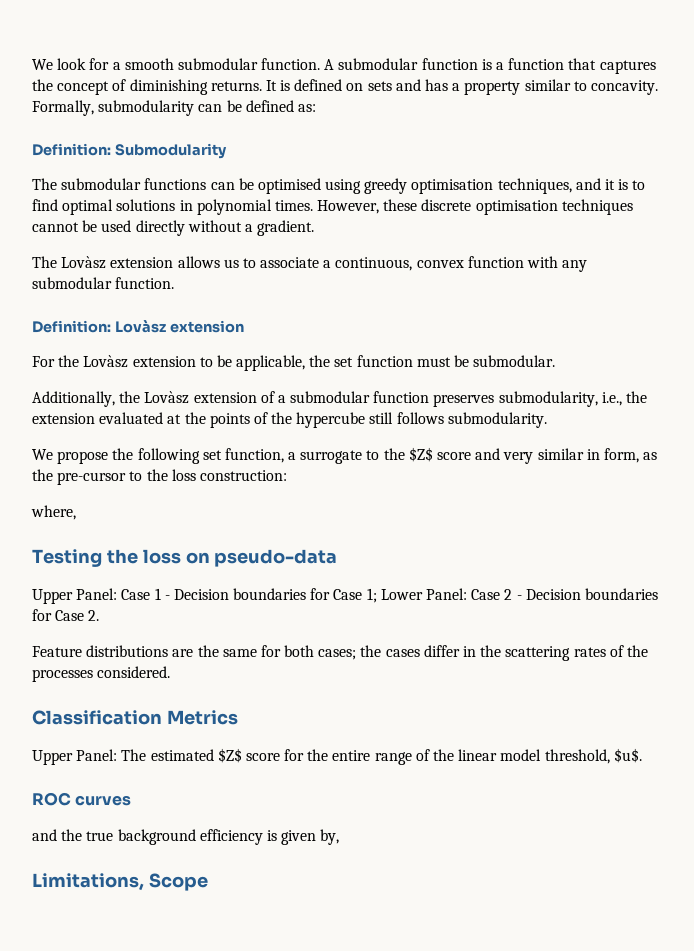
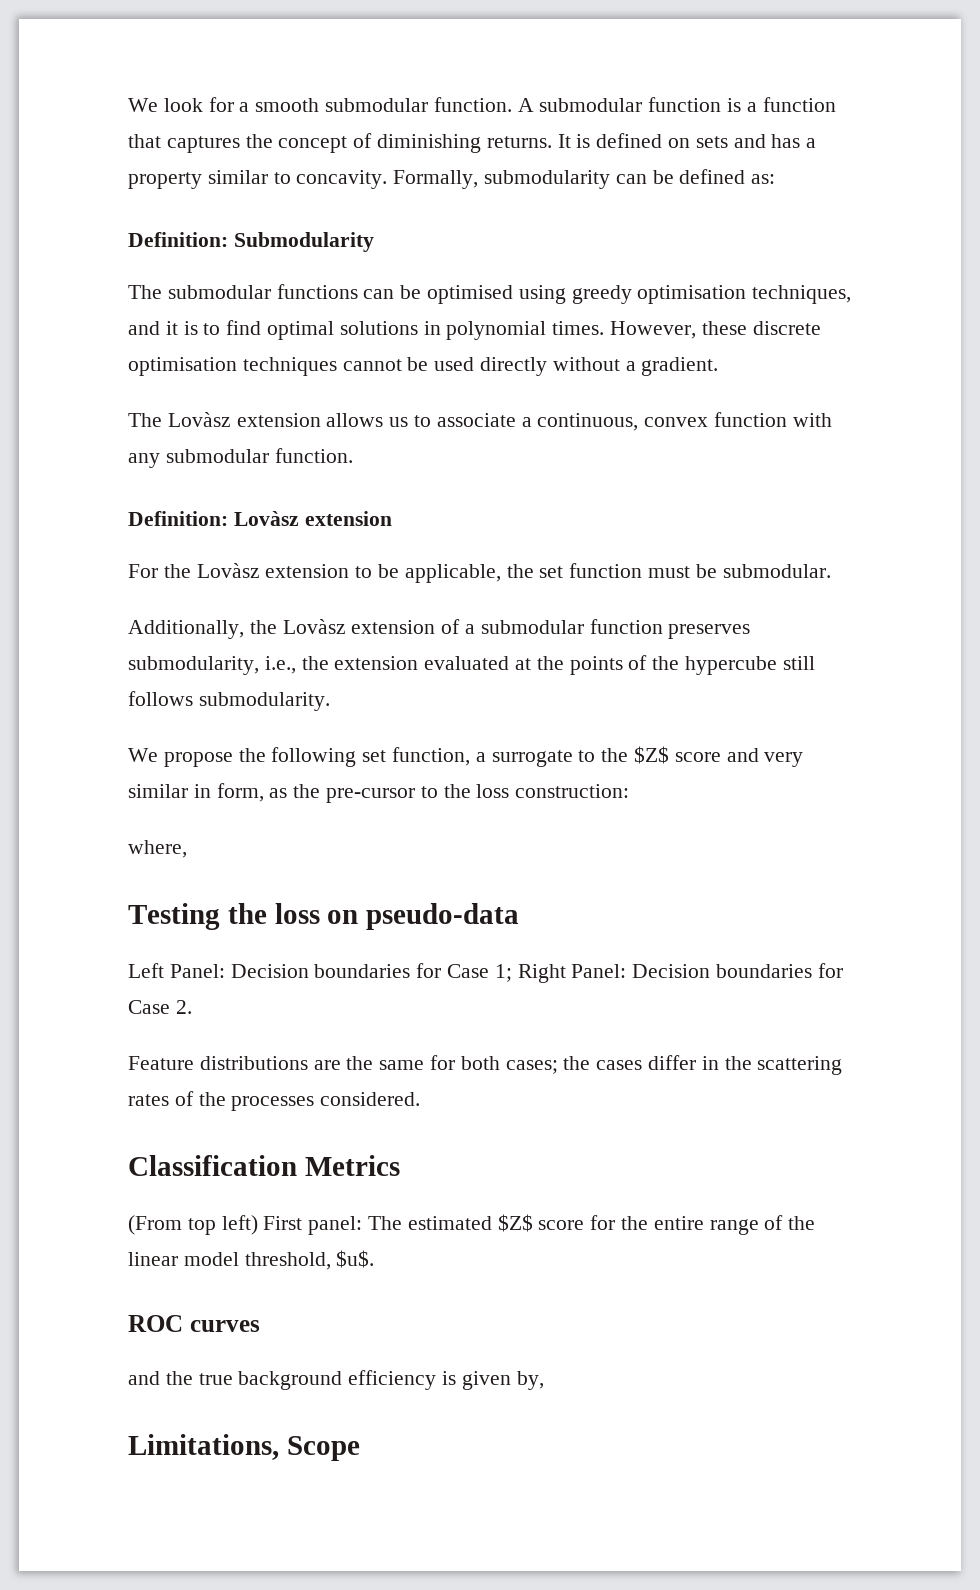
- Upper Panel: Case 1 - Decision boundaries for Case 1; Lower Panel: Case 2 - Decision boundaries for Case 2.
+ Left Panel: Decision boundaries for Case 1; Right Panel: Decision boundaries for Case 2.
- Upper Panel: The estimated $Z$ score for the entire range of the linear model threshold, $u$.
+ (From top left) First panel: The estimated $Z$ score for the entire range of the linear model threshold, $u$.

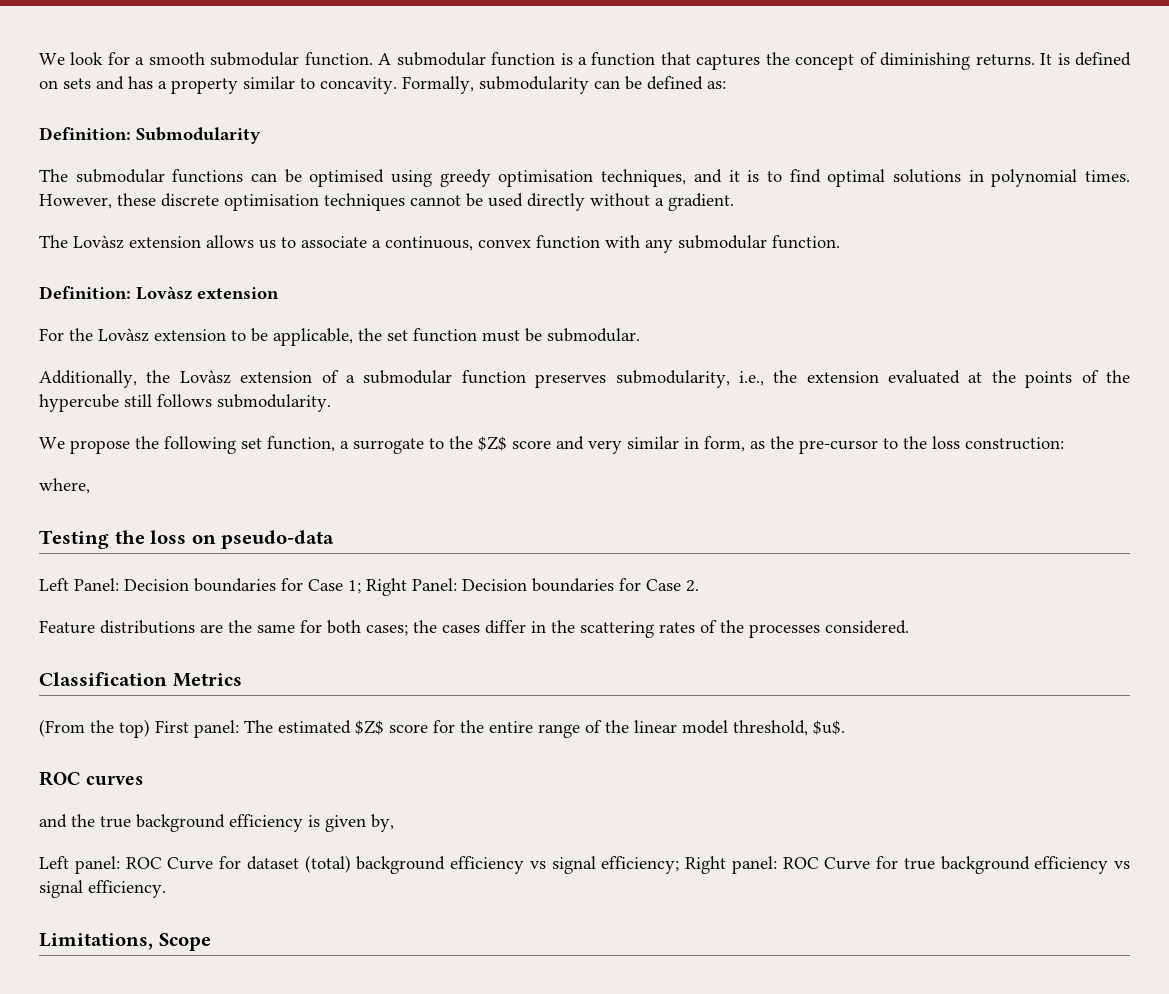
- (From top left) First panel: The estimated $Z$ score for the entire range of the linear model threshold, $u$.
+ (From the top) First panel: The estimated $Z$ score for the entire range of the linear model threshold, $u$.
+ Left panel: ROC Curve for dataset (total) background efficiency vs signal efficiency; Right panel: ROC Curve for true background efficiency vs signal efficiency.

